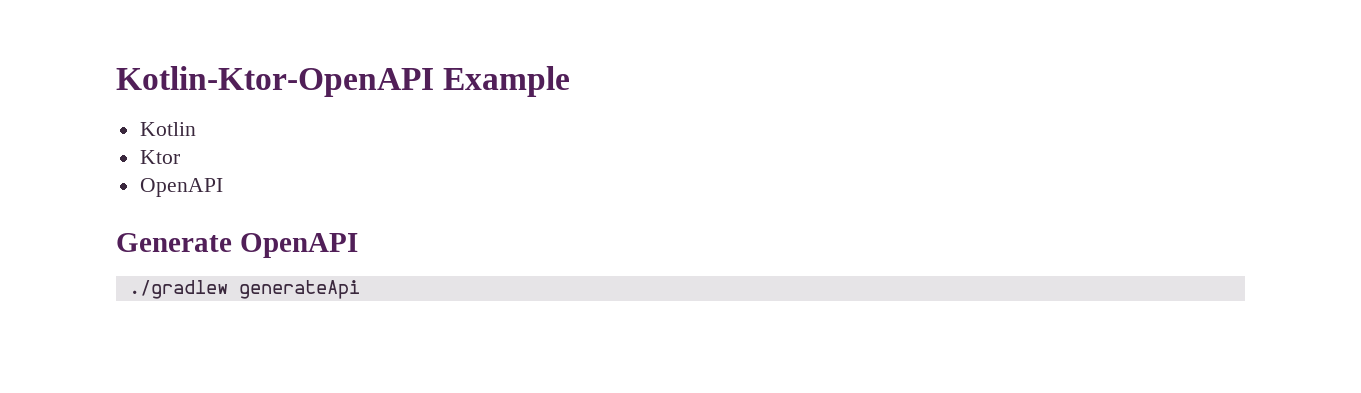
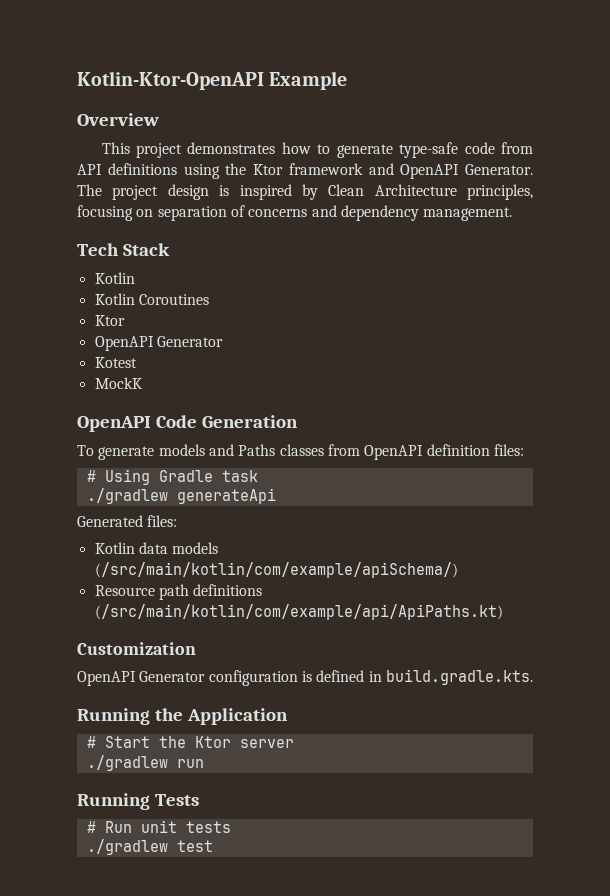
+ Overview
+ This project demonstrates how to generate type-safe code from API definitions using the Ktor framework and OpenAPI Generator. The project design is inspired by Clean Architecture principles, focusing on separation of concerns and dependency management.
+ Tech Stack
  Kotlin
+ Kotlin Coroutines
  Ktor
- OpenAPI
- Generate OpenAPI
+ OpenAPI Generator
+ Kotest
+ MockK
+ OpenAPI Code Generation
+ To generate models and Paths classes from OpenAPI definition files:
+ # Using Gradle task
  ./gradlew generateApi
+ Generated files:
+ Kotlin data models (/src/main/kotlin/com/example/apiSchema/)
+ Resource path definitions (/src/main/kotlin/com/example/api/ApiPaths.kt)
+ Customization
+ OpenAPI Generator configuration is defined in build.gradle.kts.
+ Running the Application
+ # Start the Ktor server
+ ./gradlew run
+ Running Tests
+ # Run unit tests
+ ./gradlew test

